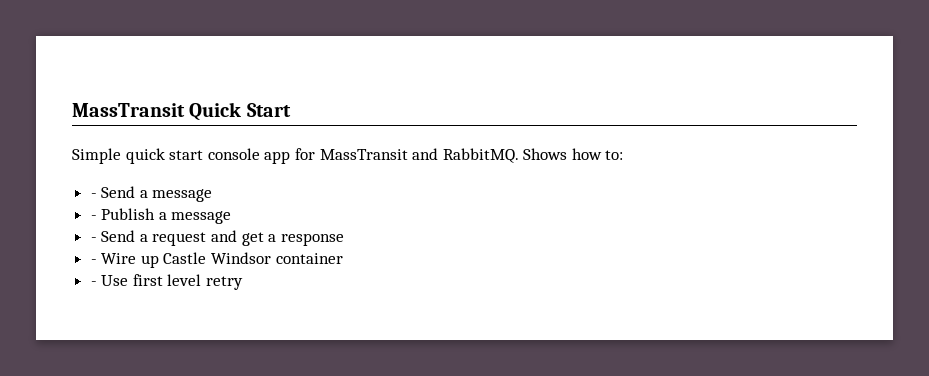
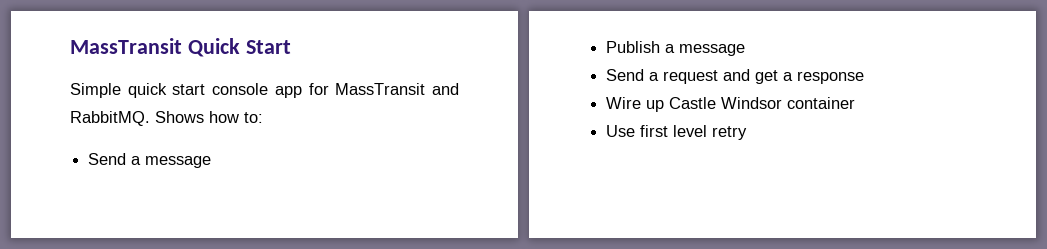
- - Send a message
+ Send a message
- - Publish a message
+ Publish a message
- - Send a request and get a response
+ Send a request and get a response
- - Wire up Castle Windsor container
+ Wire up Castle Windsor container
- - Use first level retry
+ Use first level retry

